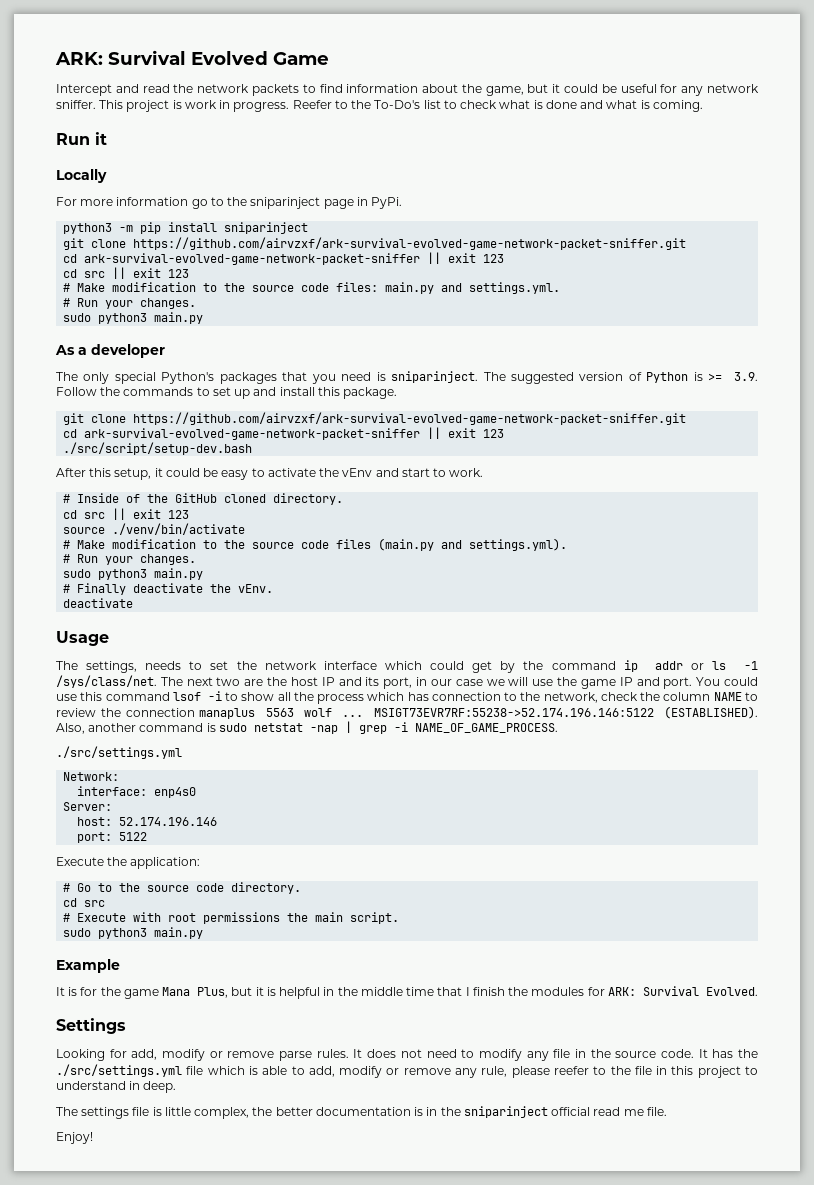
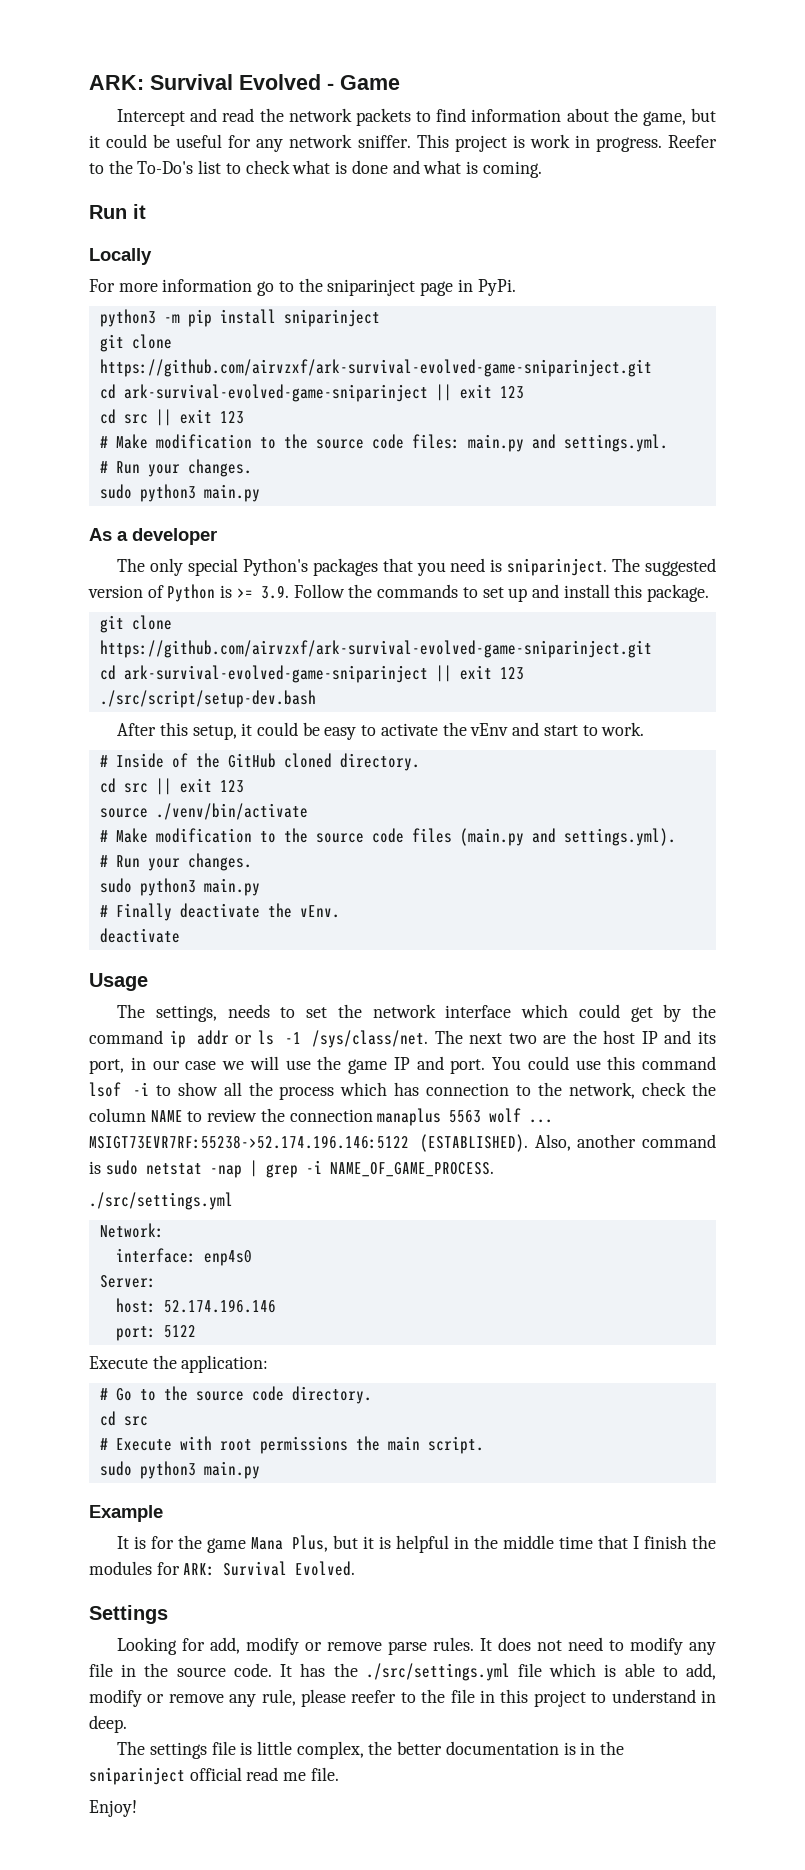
- ARK: Survival Evolved Game
+ ARK: Survival Evolved - Game
  python3 -m pip install sniparinject
- git clone https://github.com/airvzxf/ark-survival-evolved-game-network-packet-sniffer.git
- cd ark-survival-evolved-game-network-packet-sniffer || exit 123
+ git clone https://github.com/airvzxf/ark-survival-evolved-game-sniparinject.git
+ cd ark-survival-evolved-game-sniparinject || exit 123
  The suggested version of Python is >= 3.9. Follow the commands to set up and install this package.
- git clone https://github.com/airvzxf/ark-survival-evolved-game-network-packet-sniffer.git
- cd ark-survival-evolved-game-network-packet-sniffer || exit 123
+ git clone https://github.com/airvzxf/ark-survival-evolved-game-sniparinject.git
+ cd ark-survival-evolved-game-sniparinject || exit 123

